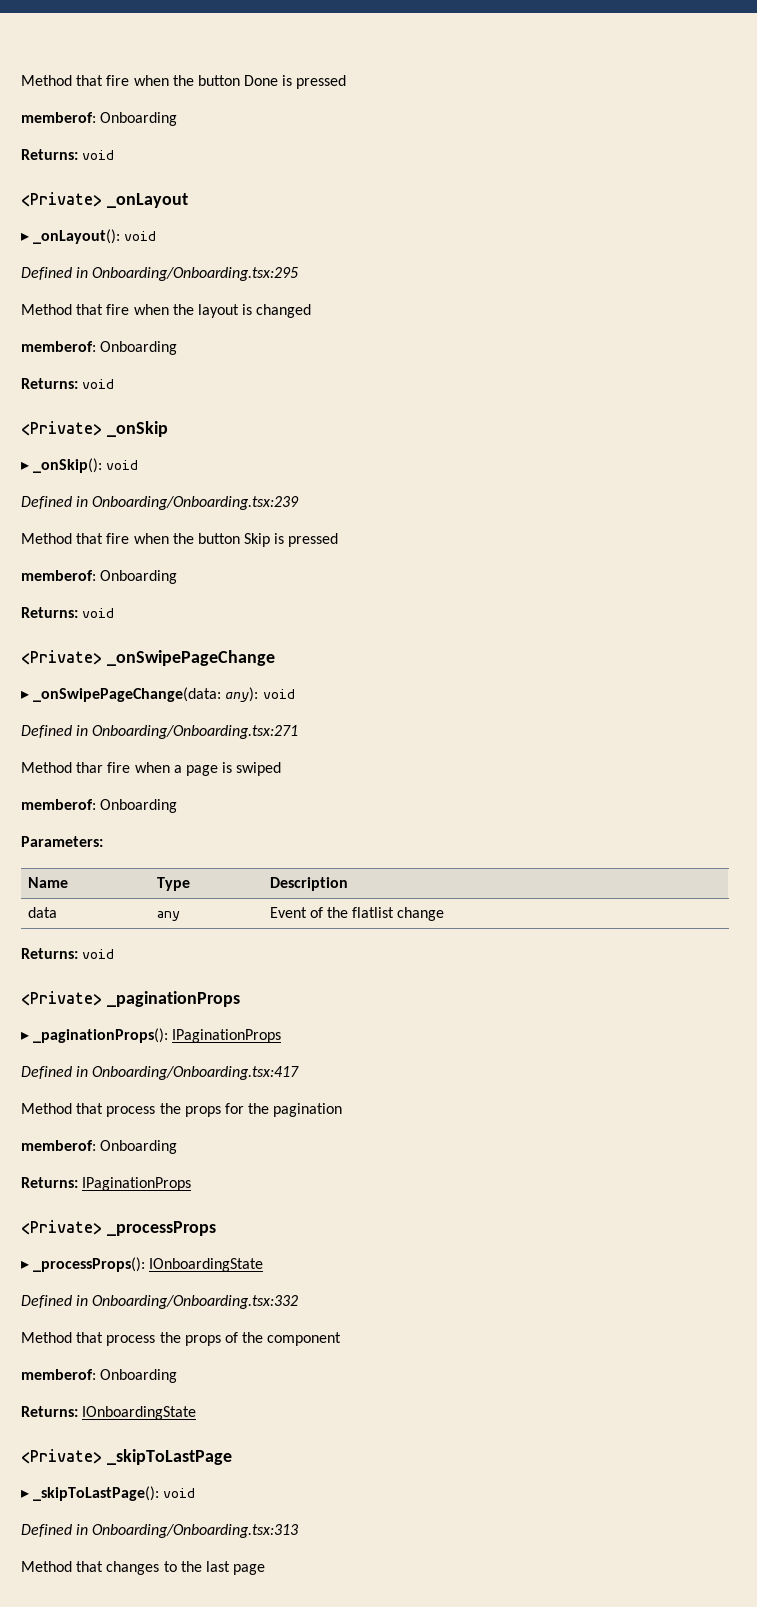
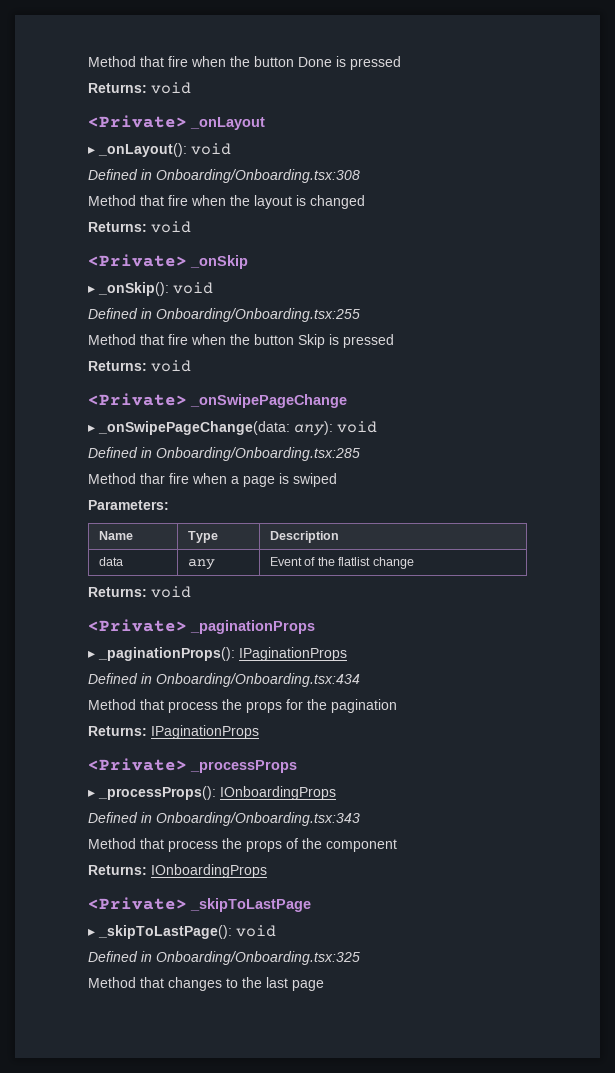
  Method that fire when the button Done is pressed
- memberof: Onboarding
- Defined in Onboarding/Onboarding.tsx:295
+ Defined in Onboarding/Onboarding.tsx:308
  Method that fire when the layout is changed
- memberof: Onboarding
- Defined in Onboarding/Onboarding.tsx:239
+ Defined in Onboarding/Onboarding.tsx:255
  Method that fire when the button Skip is pressed
- memberof: Onboarding
- Defined in Onboarding/Onboarding.tsx:271
+ Defined in Onboarding/Onboarding.tsx:285
  Method thar fire when a page is swiped
- memberof: Onboarding
- Defined in Onboarding/Onboarding.tsx:417
+ Defined in Onboarding/Onboarding.tsx:434
  Method that process the props for the pagination
- memberof: Onboarding
- ▸ _processProps(): IOnboardingState
- Defined in Onboarding/Onboarding.tsx:332
+ ▸ _processProps(): IOnboardingProps
+ Defined in Onboarding/Onboarding.tsx:343
  Method that process the props of the component
- memberof: Onboarding
- Returns: IOnboardingState
+ Returns: IOnboardingProps
- Defined in Onboarding/Onboarding.tsx:313
+ Defined in Onboarding/Onboarding.tsx:325

